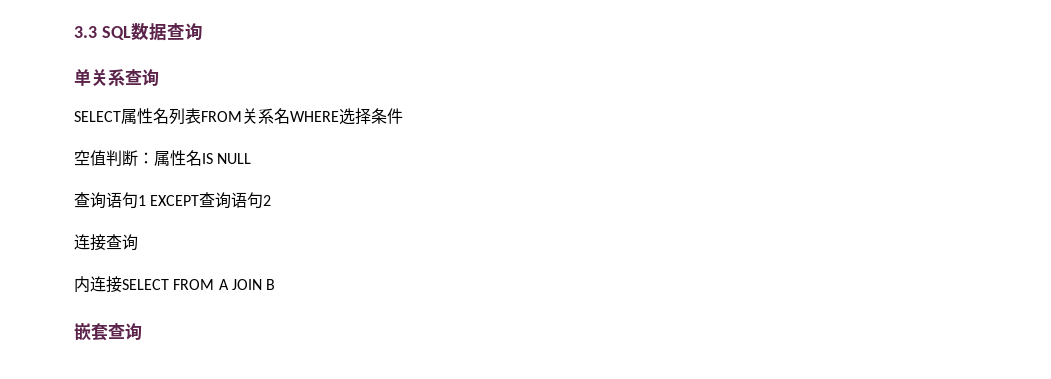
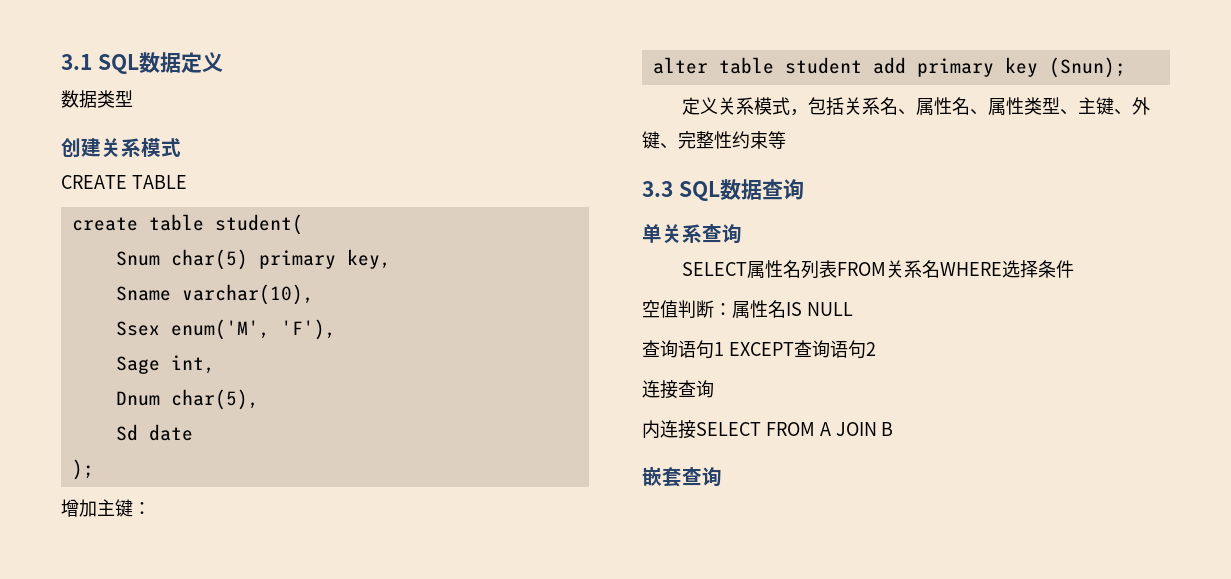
+ 3.1 SQL数据定义
+ 数据类型
+ 创建关系模式
+ CREATE TABLE
+ create table student(
+ Snum char(5) primary key,
+ Sname varchar(10),
+ Ssex enum('M', 'F'),
+ Sage int,
+ Dnum char(5),
+ Sd date
+ );
+ 增加主键：
+ alter table student add primary key (Snun);
+ 定义关系模式，包括关系名、属性名、属性类型、主键、外键、完整性约束等

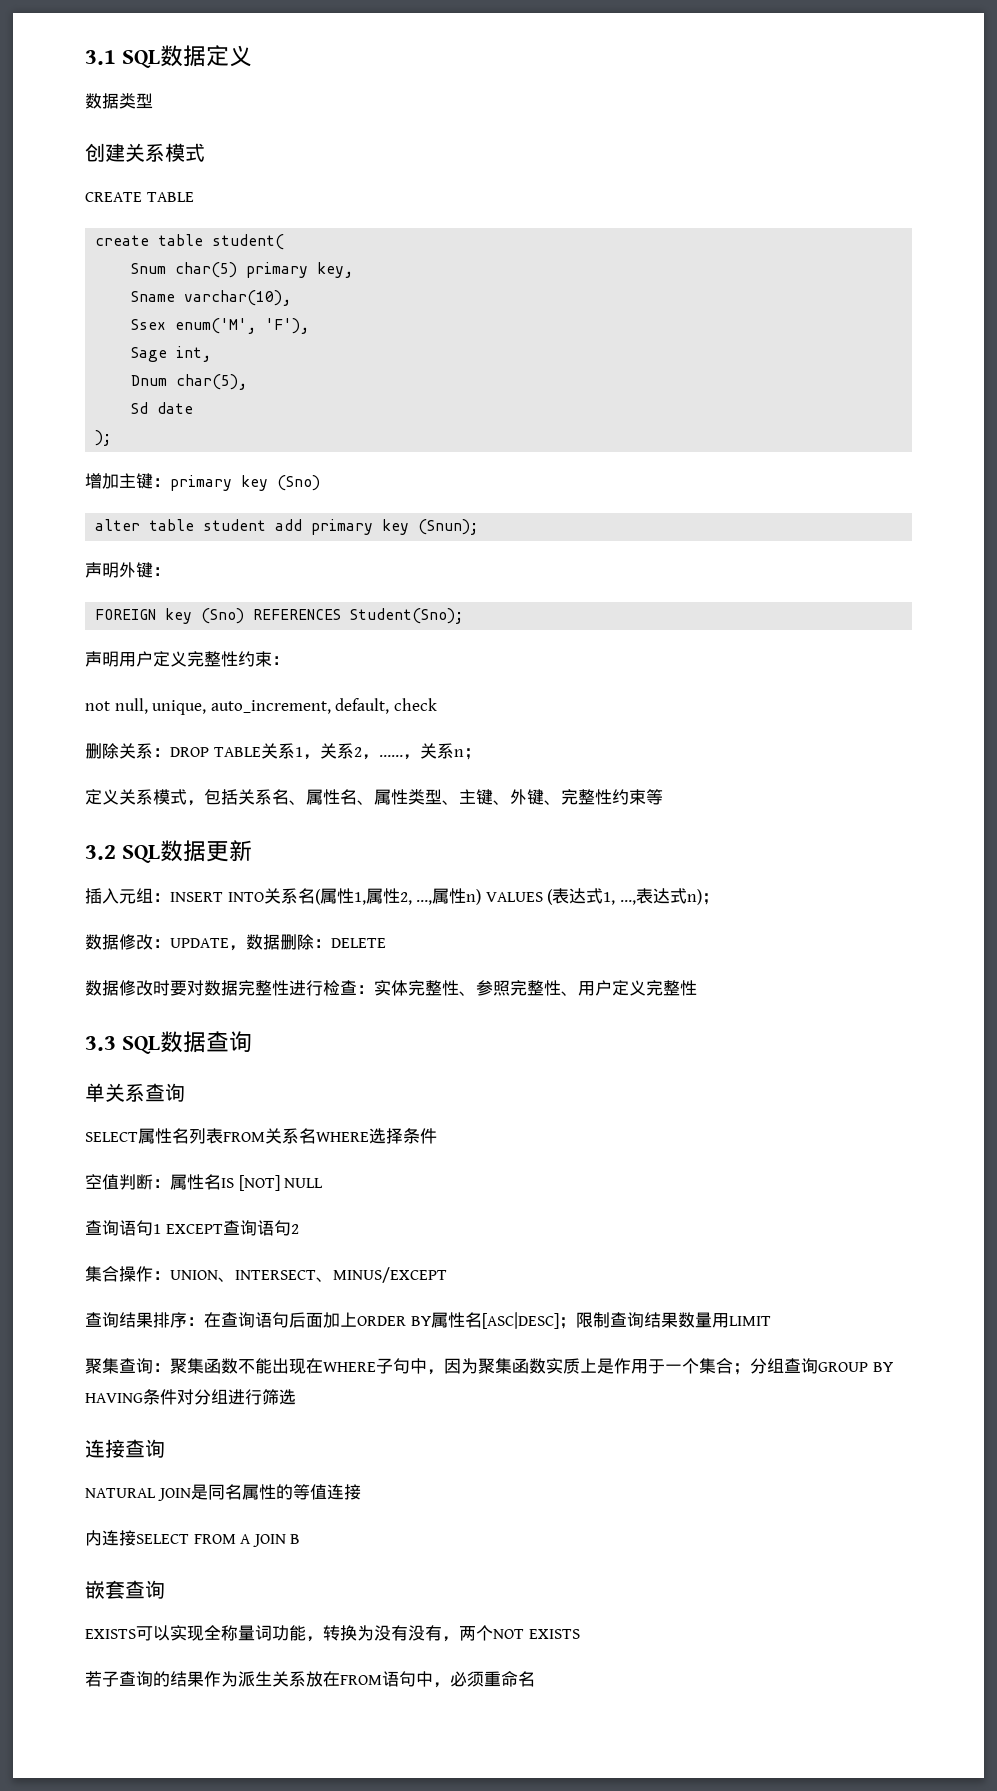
- 增加主键：
+ 增加主键：primary key (Sno)
+ 声明外键：
+ FOREIGN key (Sno) REFERENCES Student(Sno);
+ 声明用户定义完整性约束：
+ not null, unique, auto_increment, default, check
+ 删除关系：DROP TABLE关系1，关系2，……，关系n；
+ 3.2 SQL数据更新
+ 插入元组：INSERT INTO关系名(属性1,属性2, …,属性n) VALUES (表达式1, …,表达式n)；
+ 数据修改：UPDATE，数据删除：DELETE
+ 数据修改时要对数据完整性进行检查：实体完整性、参照完整性、用户定义完整性
- 空值判断：属性名IS NULL
+ 空值判断：属性名IS [NOT] NULL
+ 集合操作：UNION、INTERSECT、MINUS/EXCEPT
+ 查询结果排序：在查询语句后面加上ORDER BY属性名[ASC|DESC]；限制查询结果数量用LIMIT
+ 聚集查询：聚集函数不能出现在WHERE子句中，因为聚集函数实质上是作用于一个集合；分组查询GROUP BY HAVING条件对分组进行筛选
  连接查询
+ NATURAL JOIN是同名属性的等值连接
+ EXISTS可以实现全称量词功能，转换为没有没有，两个NOT EXISTS
+ 若子查询的结果作为派生关系放在FROM语句中，必须重命名

